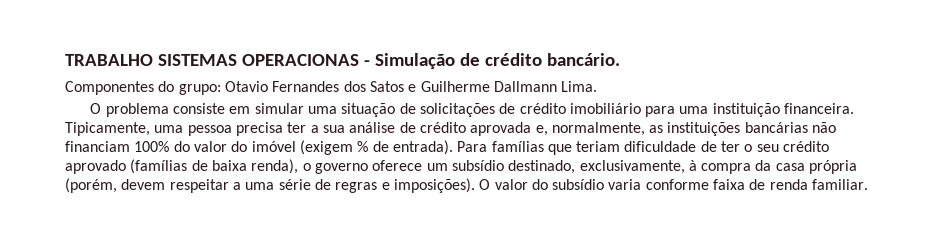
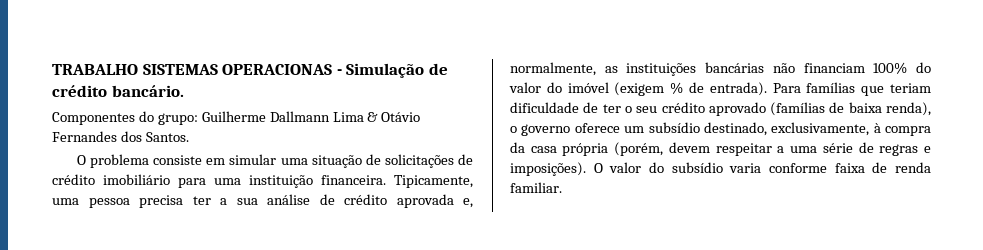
- Componentes do grupo: Otavio Fernandes dos Satos e Guilherme Dallmann Lima.
+ Componentes do grupo: Guilherme Dallmann Lima & Otávio Fernandes dos Santos.

